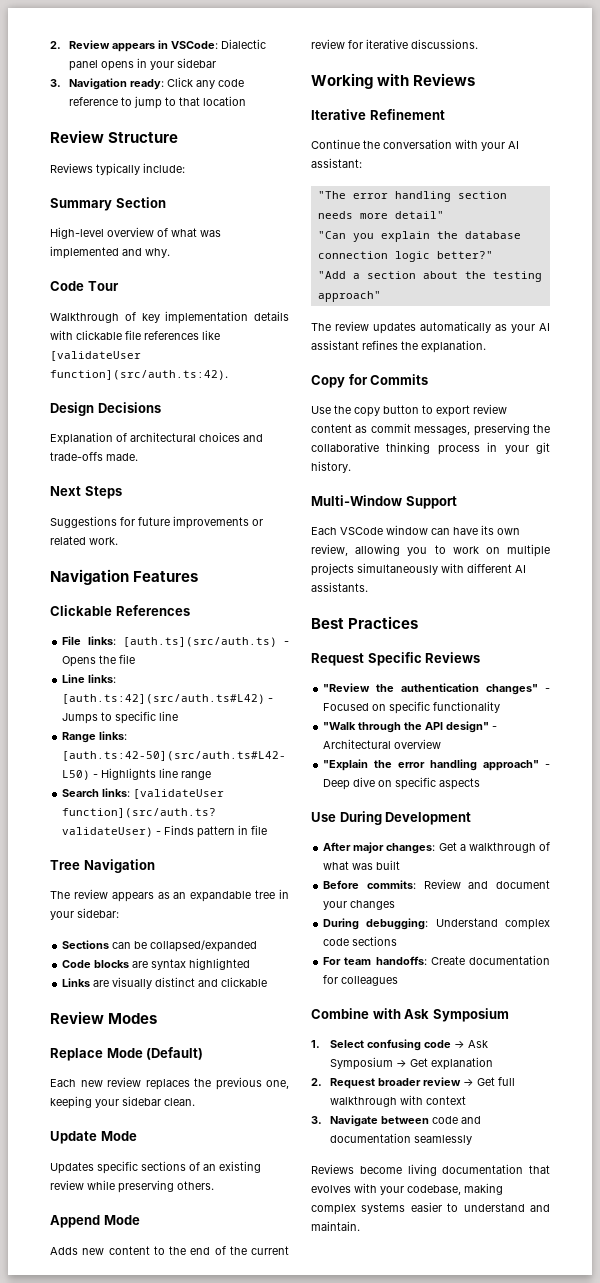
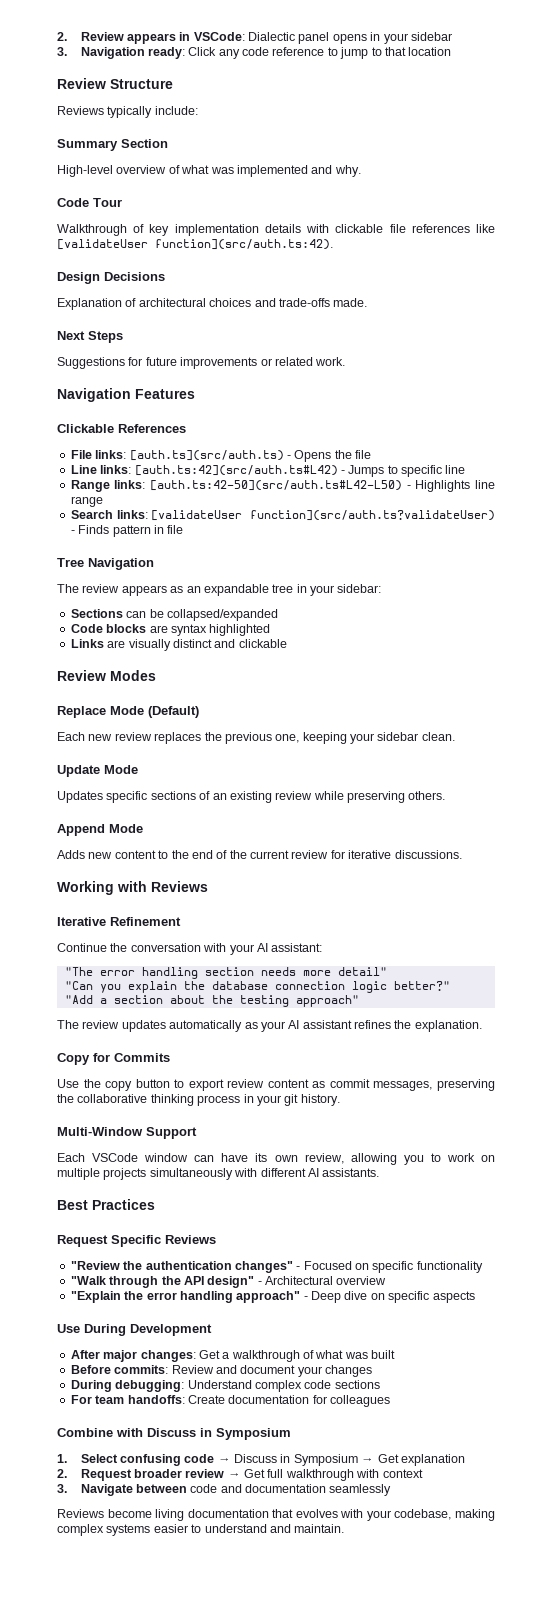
- Combine with Ask Symposium
+ Combine with Discuss in Symposium
- 1. Select confusing code → Ask Symposium → Get explanation
+ 1. Select confusing code → Discuss in Symposium → Get explanation

